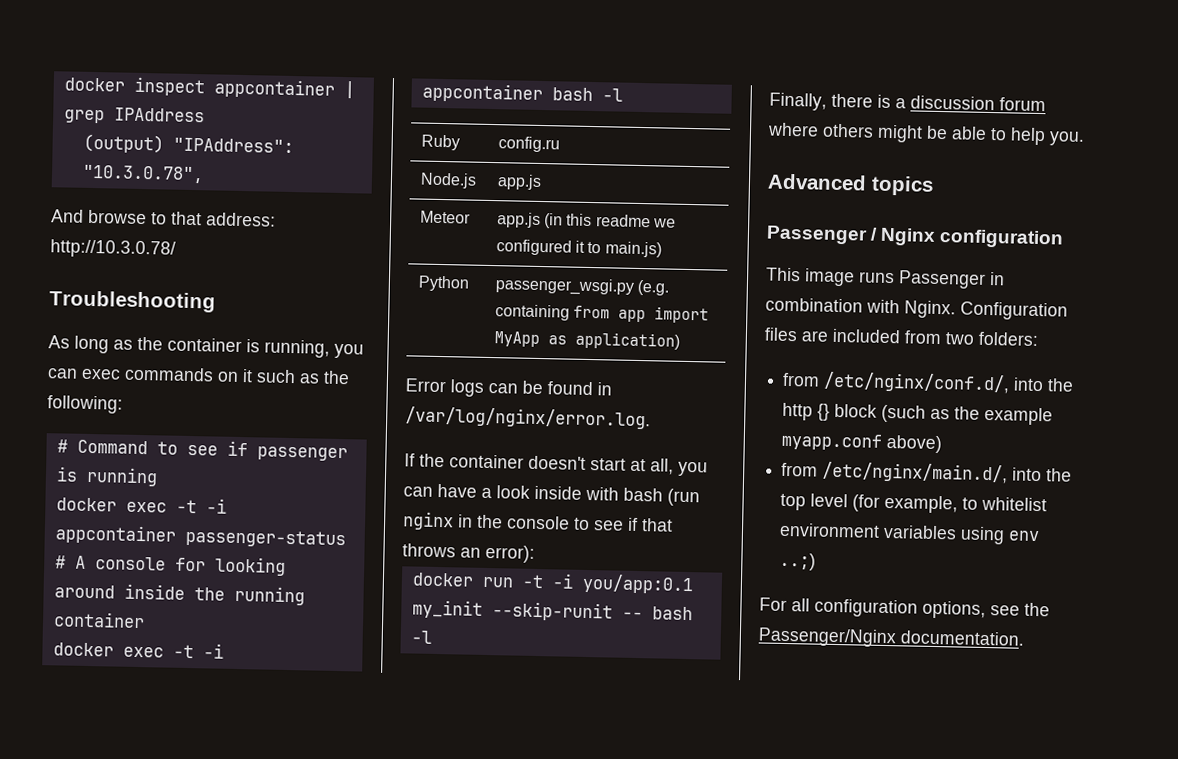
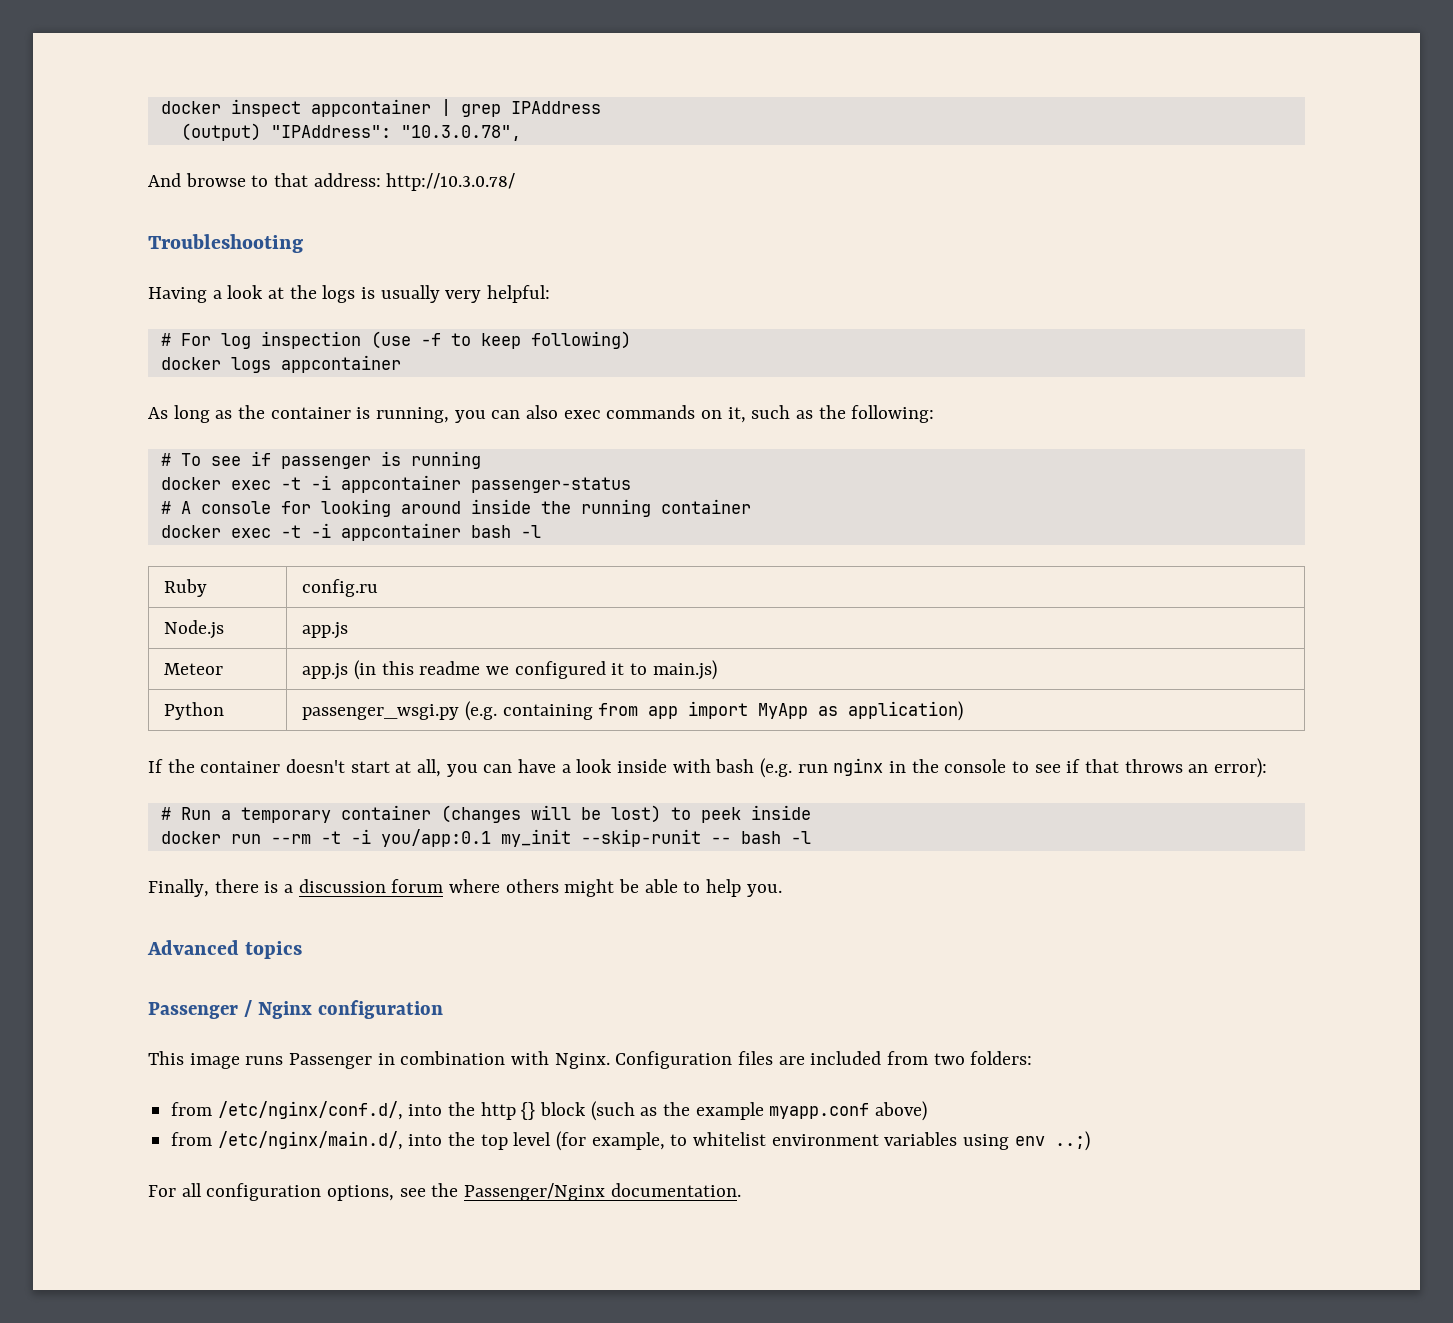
+ Having a look at the logs is usually very helpful:
+ # For log inspection (use -f to keep following)
+ docker logs appcontainer
- As long as the container is running, you can exec commands on it such as the following:
+ As long as the container is running, you can also exec commands on it, such as the following:
- # Command to see if passenger is running
+ # To see if passenger is running
- Error logs can be found in /var/log/nginx/error.log.
- If the container doesn't start at all, you can have a look inside with bash (run nginx in the console to see if that throws an error):
+ If the container doesn't start at all, you can have a look inside with bash (e.g. run nginx in the console to see if that throws an error):
+ # Run a temporary container (changes will be lost) to peek inside
- docker run -t -i you/app:0.1 my_init --skip-runit -- bash -l
+ docker run --rm -t -i you/app:0.1 my_init --skip-runit -- bash -l

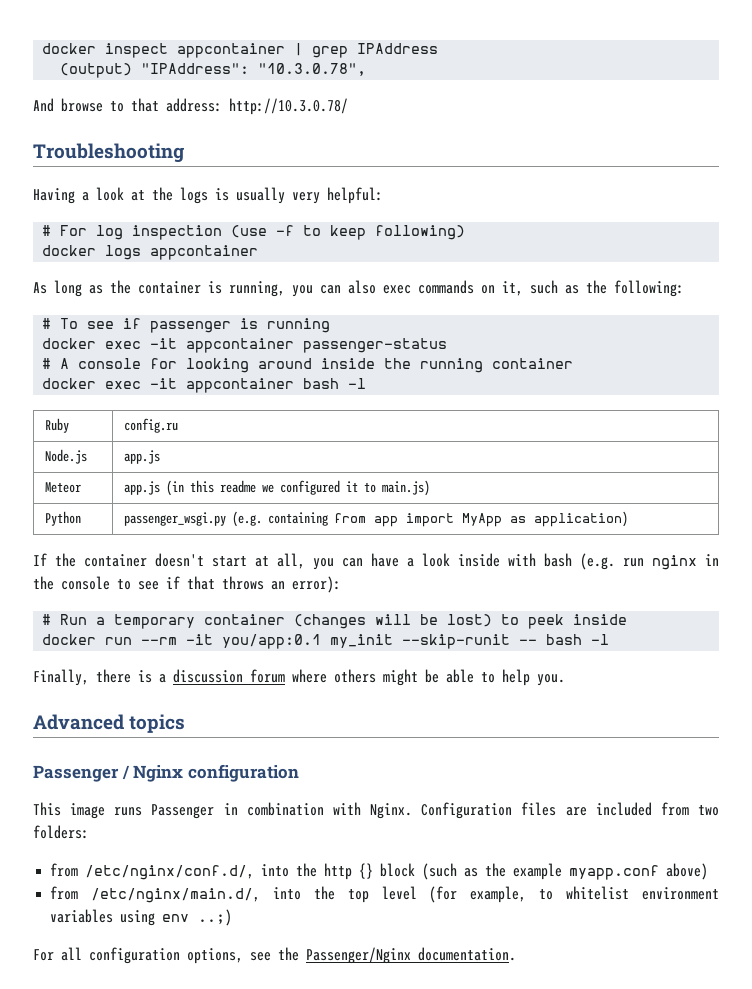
- docker exec -t -i appcontainer passenger-status
+ docker exec -it appcontainer passenger-status
- docker exec -t -i appcontainer bash -l
+ docker exec -it appcontainer bash -l
- docker run --rm -t -i you/app:0.1 my_init --skip-runit -- bash -l
+ docker run --rm -it you/app:0.1 my_init --skip-runit -- bash -l

